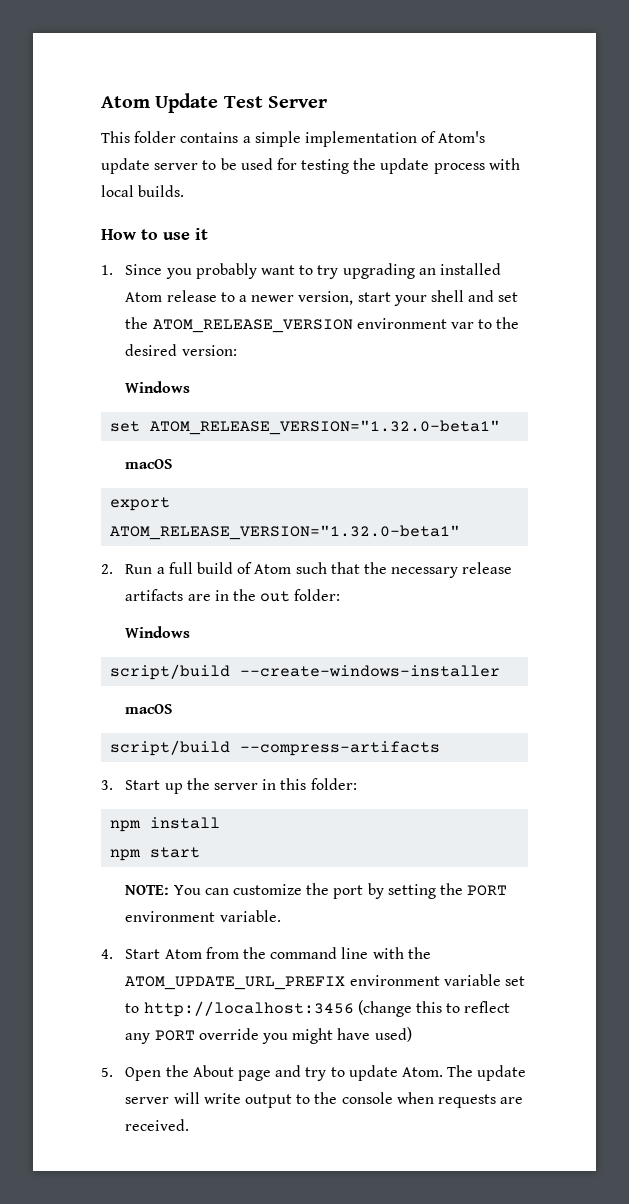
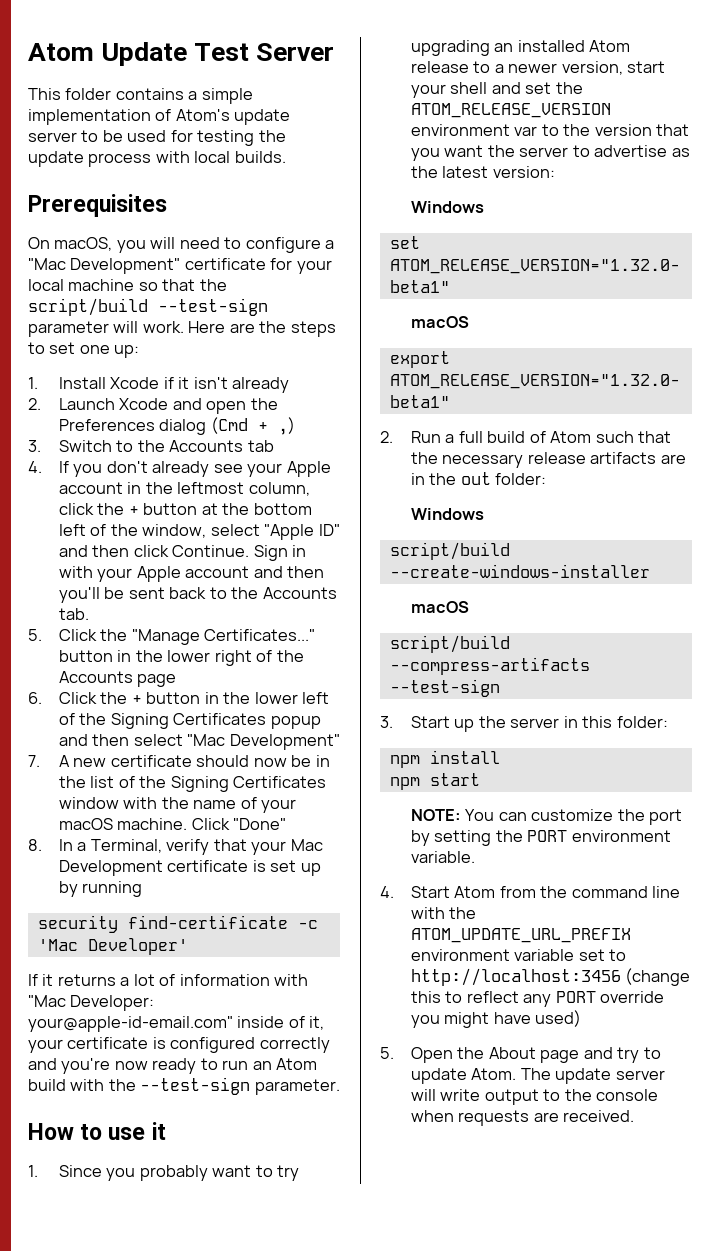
+ Prerequisites
+ On macOS, you will need to configure a "Mac Development" certificate for your local machine so that the script/build --test-sign parameter will work. Here are the steps to set one up:
+ 1. Install Xcode if it isn't already
+ 2. Launch Xcode and open the Preferences dialog (Cmd + ,)
+ 3. Switch to the Accounts tab
+ 4. If you don't already see your Apple account in the leftmost column, click the + button at the bottom left of the window, select "Apple ID" and then click Continue. Sign in with your Apple account and then you'll be sent back to the Accounts tab.
+ 5. Click the "Manage Certificates..." button in the lower right of the Accounts page
+ 6. Click the + button in the lower left of the Signing Certificates popup and then select "Mac Development"
+ 7. A new certificate should now be in the list of the Signing Certificates window with the name of your macOS machine. Click "Done"
+ 8. In a Terminal, verify that your Mac Development certificate is set up by running
+ security find-certificate -c 'Mac Developer'
+ If it returns a lot of information with "Mac Developer: your@apple-id-email.com" inside of it, your certificate is configured correctly and you're now ready to run an Atom build with the --test-sign parameter.
- 1. Since you probably want to try upgrading an installed Atom release to a newer version, start your shell and set the ATOM_RELEASE_VERSION environment var to the desired version:
+ 1. Since you probably want to try upgrading an installed Atom release to a newer version, start your shell and set the ATOM_RELEASE_VERSION environment var to the version that you want the server to advertise as the latest version:
- script/build --compress-artifacts
+ script/build --compress-artifacts --test-sign

